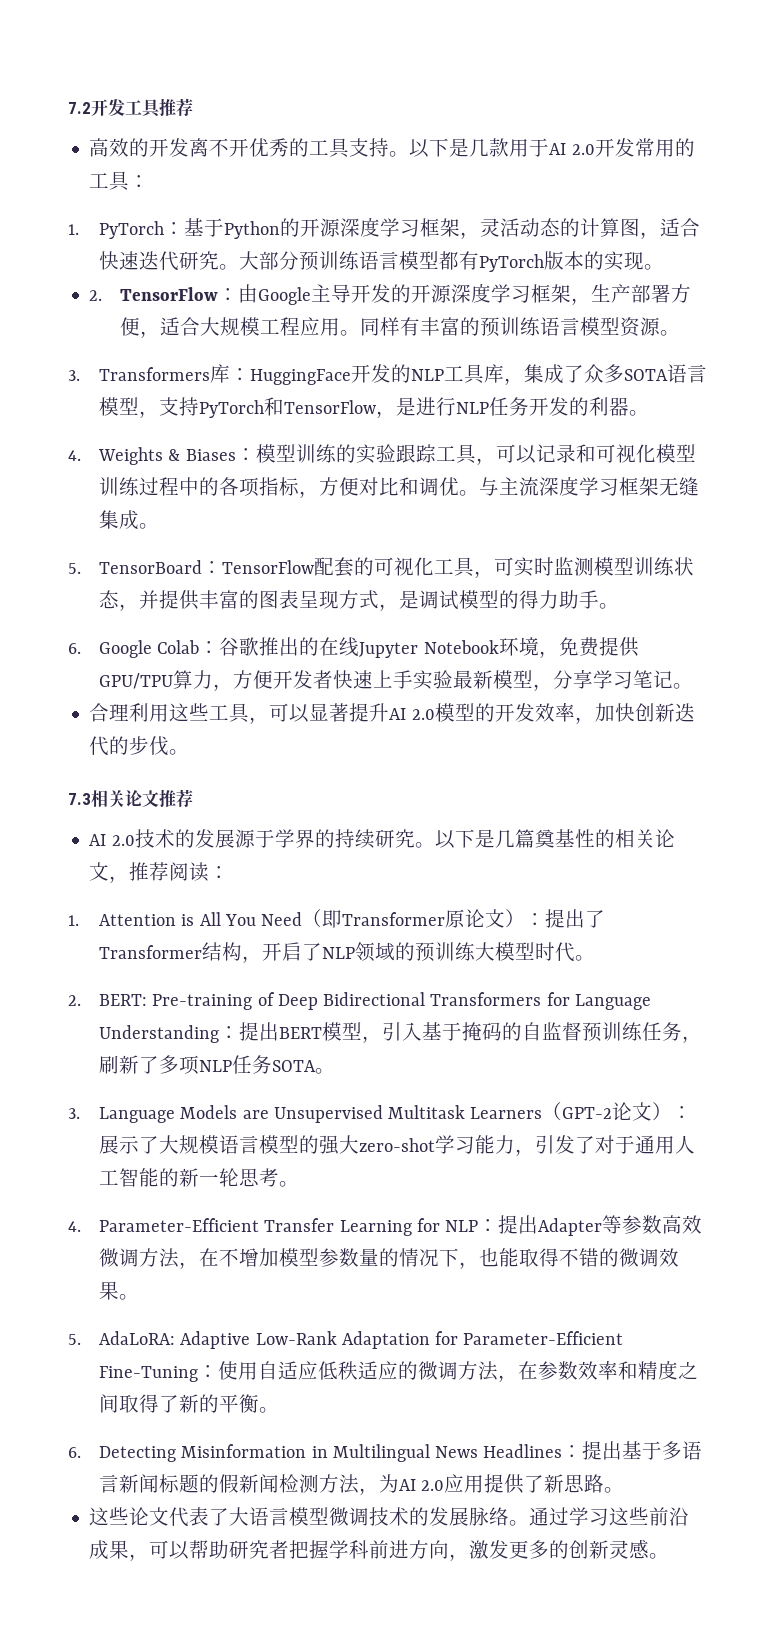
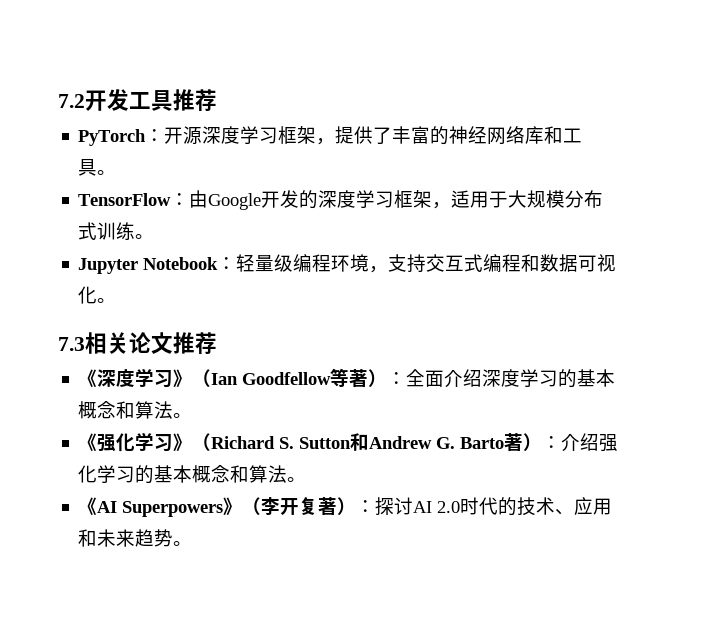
- 高效的开发离不开优秀的工具支持。以下是几款用于AI 2.0开发常用的工具：
- 1. PyTorch：基于Python的开源深度学习框架，灵活动态的计算图，适合快速迭代研究。大部分预训练语言模型都有PyTorch版本的实现。
- 2. TensorFlow：由Google主导开发的开源深度学习框架，生产部署方便，适合大规模工程应用。同样有丰富的预训练语言模型资源。
- 3. Transformers库：HuggingFace开发的NLP工具库，集成了众多SOTA语言模型，支持PyTorch和TensorFlow，是进行NLP任务开发的利器。
- 4. Weights & Biases：模型训练的实验跟踪工具，可以记录和可视化模型训练过程中的各项指标，方便对比和调优。与主流深度学习框架无缝集成。
- 5. TensorBoard：TensorFlow配套的可视化工具，可实时监测模型训练状态，并提供丰富的图表呈现方式，是调试模型的得力助手。
- 6. Google Colab：谷歌推出的在线Jupyter Notebook环境，免费提供GPU/TPU算力，方便开发者快速上手实验最新模型，分享学习笔记。
- 合理利用这些工具，可以显著提升AI 2.0模型的开发效率，加快创新迭代的步伐。
+ PyTorch：开源深度学习框架，提供了丰富的神经网络库和工具。
+ TensorFlow：由Google开发的深度学习框架，适用于大规模分布式训练。
+ Jupyter Notebook：轻量级编程环境，支持交互式编程和数据可视化。
- AI 2.0技术的发展源于学界的持续研究。以下是几篇奠基性的相关论文，推荐阅读：
- 1. Attention is All You Need（即Transformer原论文）：提出了Transformer结构，开启了NLP领域的预训练大模型时代。
- 2. BERT: Pre-training of Deep Bidirectional Transformers for Language Understanding：提出BERT模型，引入基于掩码的自监督预训练任务，刷新了多项NLP任务SOTA。
- 3. Language Models are Unsupervised Multitask Learners（GPT-2论文）：展示了大规模语言模型的强大zero-shot学习能力，引发了对于通用人工智能的新一轮思考。
- 4. Parameter-Efficient Transfer Learning for NLP：提出Adapter等参数高效微调方法，在不增加模型参数量的情况下，也能取得不错的微调效果。
- 5. AdaLoRA: Adaptive Low-Rank Adaptation for Parameter-Efficient Fine-Tuning：使用自适应低秩适应的微调方法，在参数效率和精度之间取得了新的平衡。
- 6. Detecting Misinformation in Multilingual News Headlines：提出基于多语言新闻标题的假新闻检测方法，为AI 2.0应用提供了新思路。
- 这些论文代表了大语言模型微调技术的发展脉络。通过学习这些前沿成果，可以帮助研究者把握学科前进方向，激发更多的创新灵感。
+ 《深度学习》（Ian Goodfellow等著）：全面介绍深度学习的基本概念和算法。
+ 《强化学习》（Richard S. Sutton和Andrew G. Barto著）：介绍强化学习的基本概念和算法。
+ 《AI Superpowers》（李开复著）：探讨AI 2.0时代的技术、应用和未来趋势。

